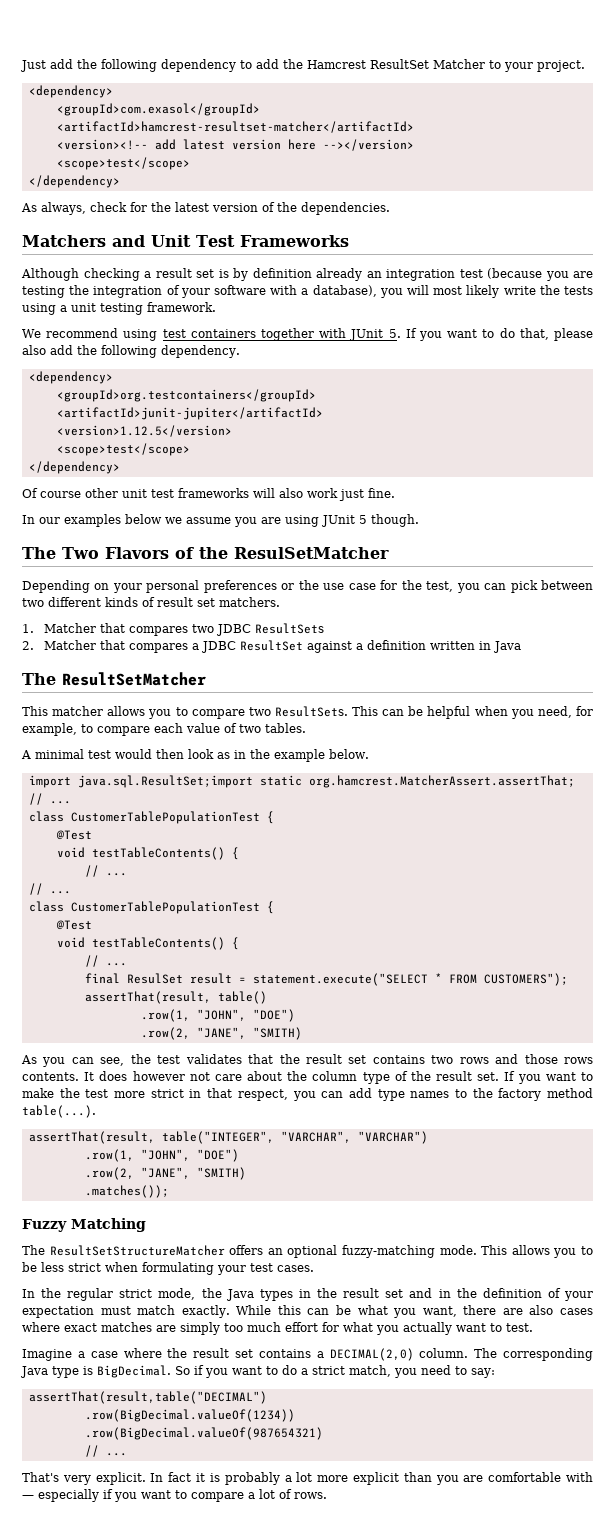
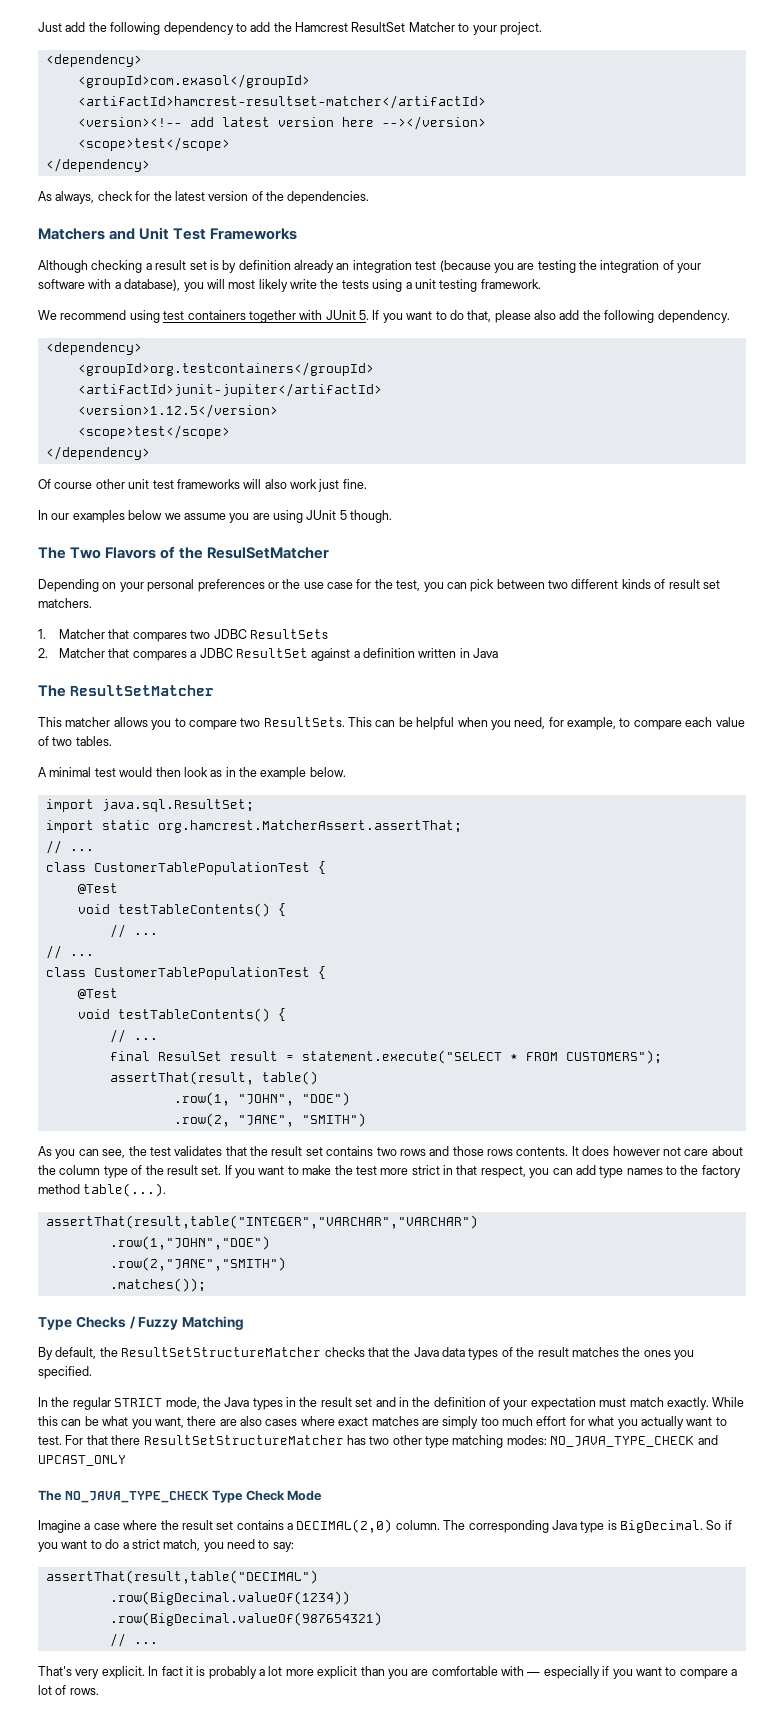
- import java.sql.ResultSet;import static org.hamcrest.MatcherAssert.assertThat;
+ import java.sql.ResultSet;
+ import static org.hamcrest.MatcherAssert.assertThat;
  assertThat(result, table()
  .row(1, "JOHN", "DOE")
- .row(2, "JANE", "SMITH)
+ .row(2, "JANE", "SMITH")
- assertThat(result, table("INTEGER", "VARCHAR", "VARCHAR")
- .row(1, "JOHN", "DOE")
- .row(2, "JANE", "SMITH)
+ assertThat(result,table("INTEGER","VARCHAR","VARCHAR")
+ .row(1,"JOHN","DOE")
+ .row(2,"JANE","SMITH")
  .matches());
- Fuzzy Matching
- The ResultSetStructureMatcher offers an optional fuzzy-matching mode. This allows you to be less strict when formulating your test cases.
+ Type Checks / Fuzzy Matching
+ By default, the ResultSetStructureMatcher checks that the Java data types of the result matches the ones you specified.
- In the regular strict mode, the Java types in the result set and in the definition of your expectation must match exactly.
+ In the regular STRICT mode, the Java types in the result set and in the definition of your expectation must match exactly.
+ For that there ResultSetStructureMatcher has two other type matching modes: NO_JAVA_TYPE_CHECK and UPCAST_ONLY
+ The NO_JAVA_TYPE_CHECK Type Check Mode

